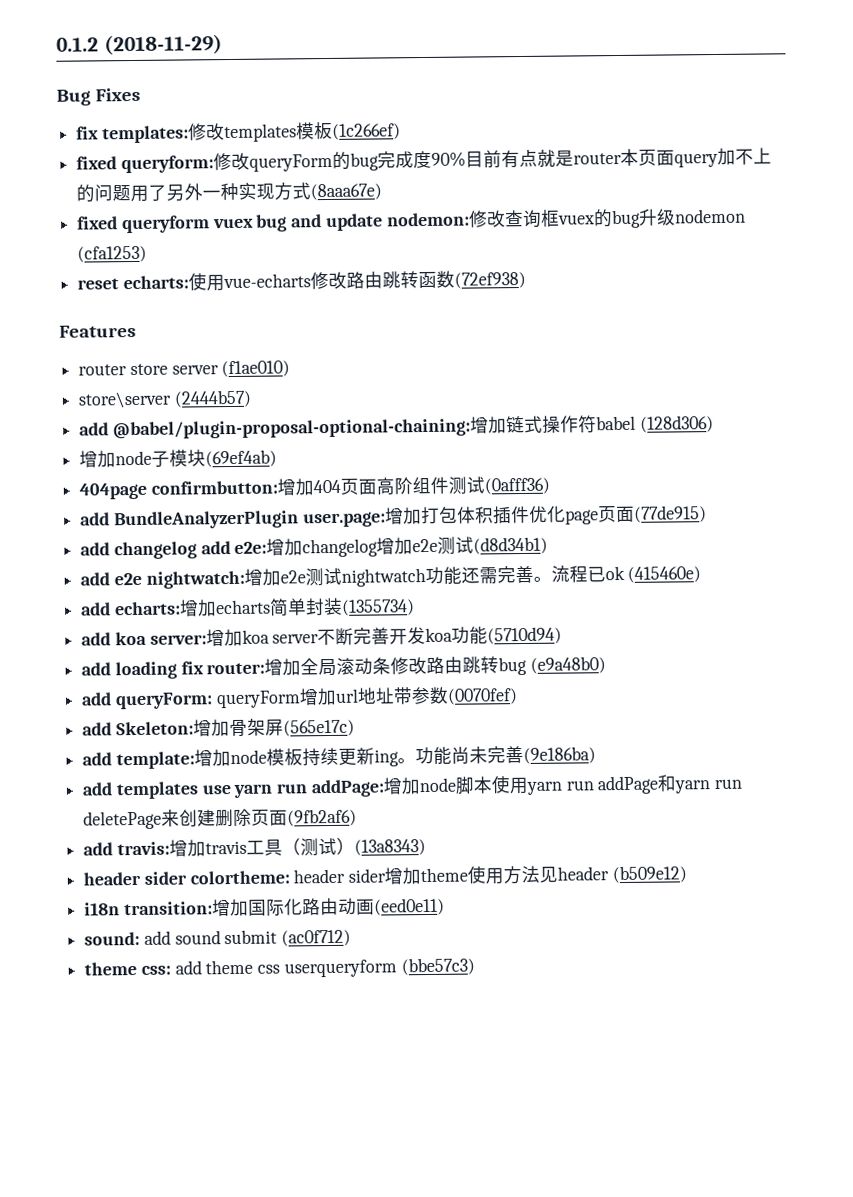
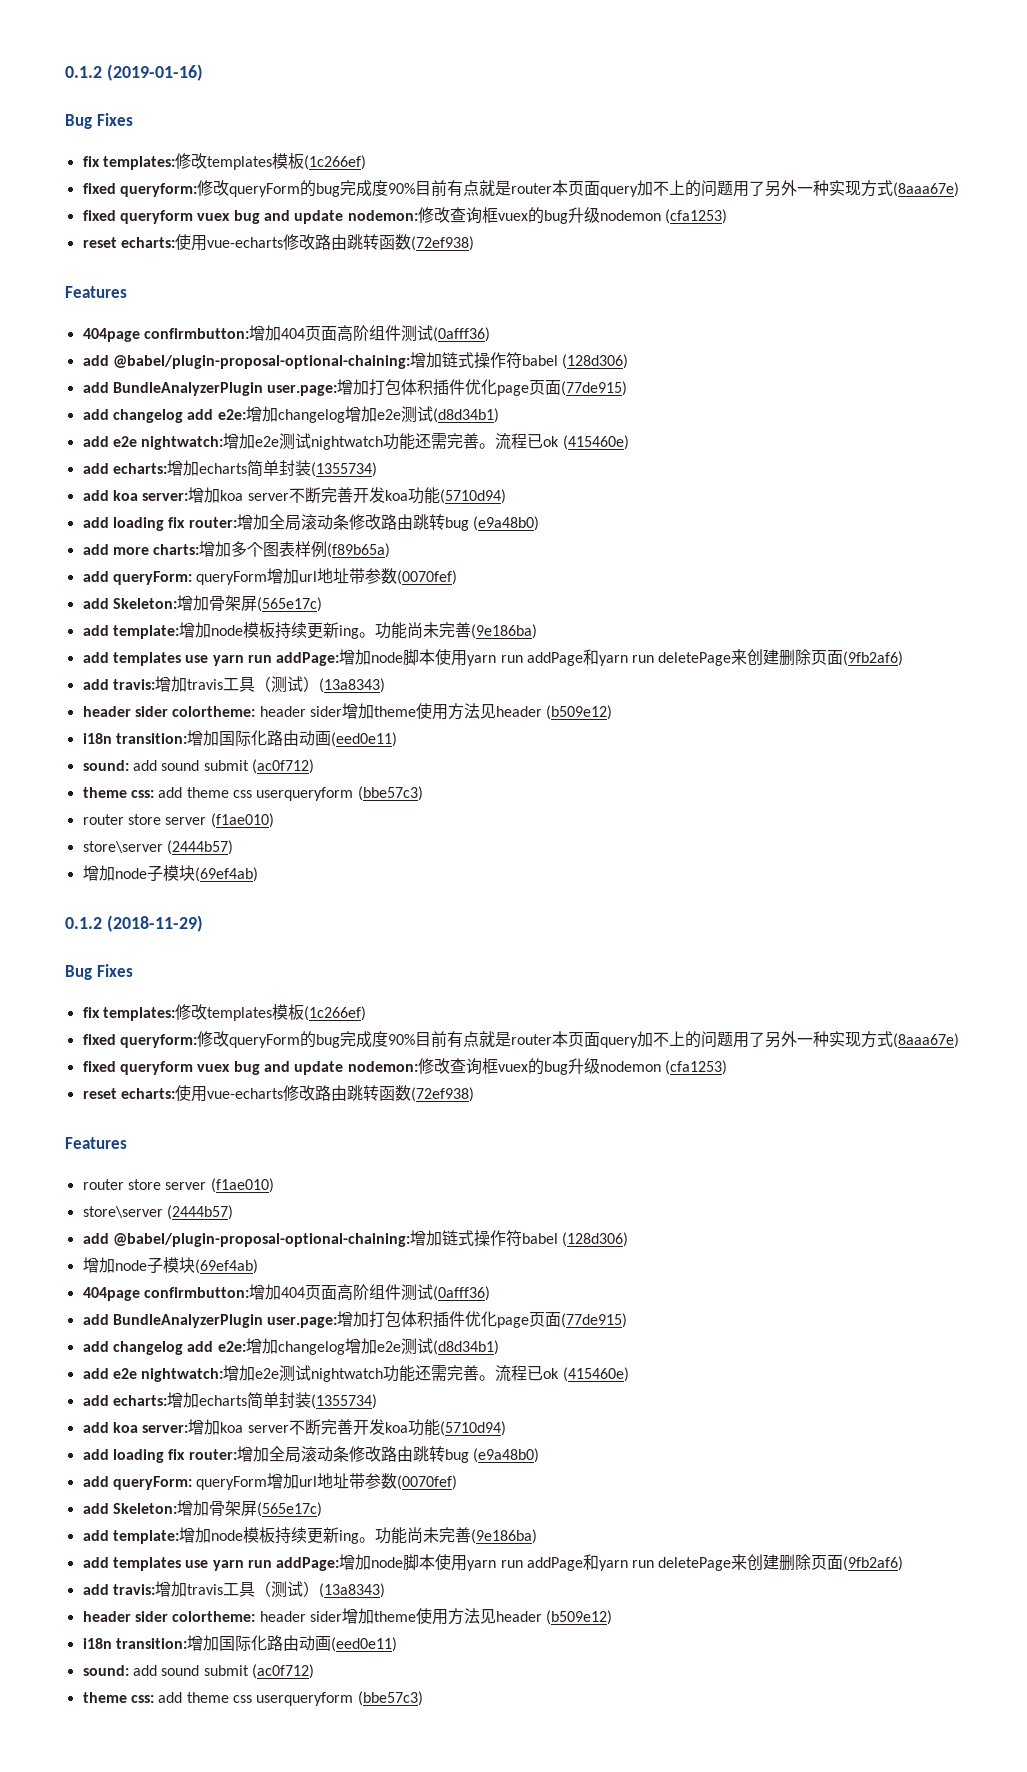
+ 0.1.2 (2019-01-16)
+ Bug Fixes
+ fix templates:修改templates模板(1c266ef)
+ fixed queryform:修改queryForm的bug完成度90%目前有点就是router本页面query加不上的问题用了另外一种实现方式(8aaa67e)
+ fixed queryform vuex bug and update nodemon:修改查询框vuex的bug升级nodemon (cfa1253)
+ reset echarts:使用vue-echarts修改路由跳转函数(72ef938)
+ Features
+ 404page confirmbutton:增加404页面高阶组件测试(0afff36)
+ add @babel/plugin-proposal-optional-chaining:增加链式操作符babel (128d306)
+ add BundleAnalyzerPlugin user.page:增加打包体积插件优化page页面(77de915)
+ add changelog add e2e:增加changelog增加e2e测试(d8d34b1)
+ add e2e nightwatch:增加e2e测试nightwatch功能还需完善。流程已ok (415460e)
+ add echarts:增加echarts简单封装(1355734)
+ add koa server:增加koa server不断完善开发koa功能(5710d94)
+ add loading fix router:增加全局滚动条修改路由跳转bug (e9a48b0)
+ add more charts:增加多个图表样例(f89b65a)
+ add queryForm: queryForm增加url地址带参数(0070fef)
+ add Skeleton:增加骨架屏(565e17c)
+ add template:增加node模板持续更新ing。功能尚未完善(9e186ba)
+ add templates use yarn run addPage:增加node脚本使用yarn run addPage和yarn run deletePage来创建删除页面(9fb2af6)
+ add travis:增加travis工具（测试）(13a8343)
+ header sider colortheme: header sider增加theme使用方法见header (b509e12)
+ i18n transition:增加国际化路由动画(eed0e11)
+ sound: add sound submit (ac0f712)
+ theme css: add theme css userqueryform (bbe57c3)
+ router store server (f1ae010)
+ store\server (2444b57)
+ 增加node子模块(69ef4ab)

